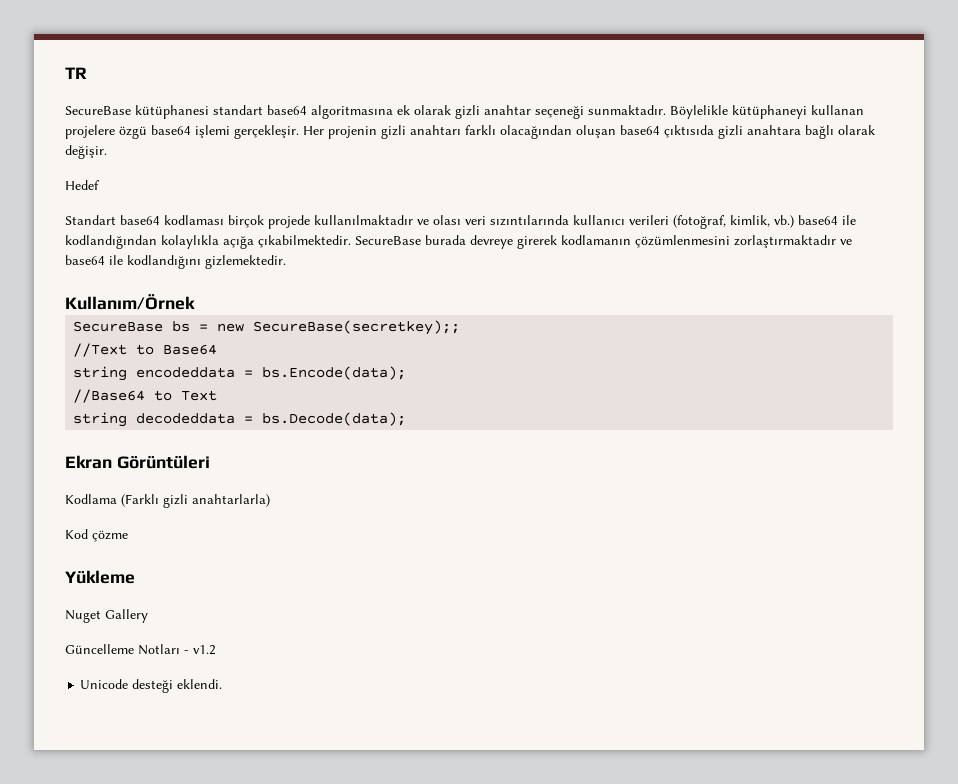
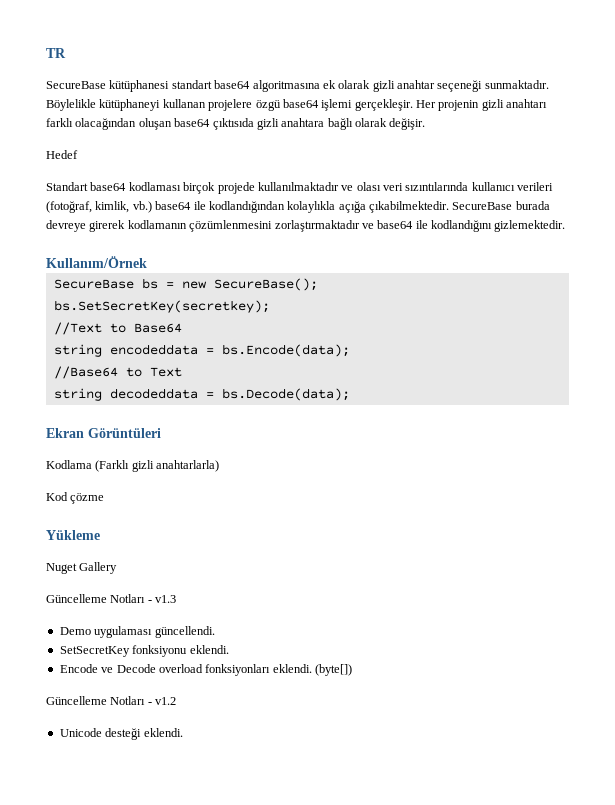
- SecureBase bs = new SecureBase(secretkey);;
+ SecureBase bs = new SecureBase();
+ bs.SetSecretKey(secretkey);
+ Güncelleme Notları - v1.3
+ Demo uygulaması güncellendi.
+ SetSecretKey fonksiyonu eklendi.
+ Encode ve Decode overload fonksiyonları eklendi. (byte[])

